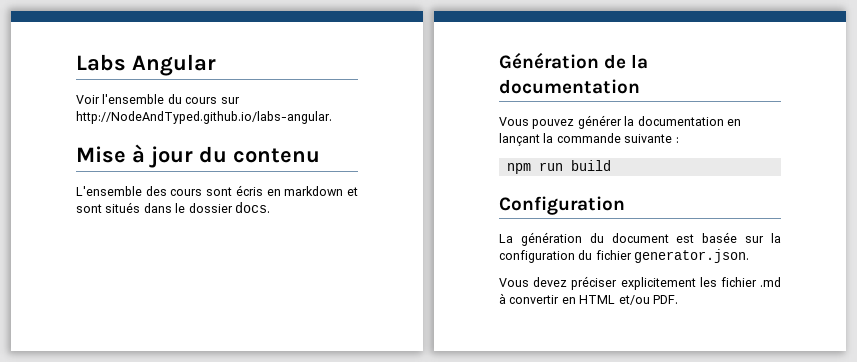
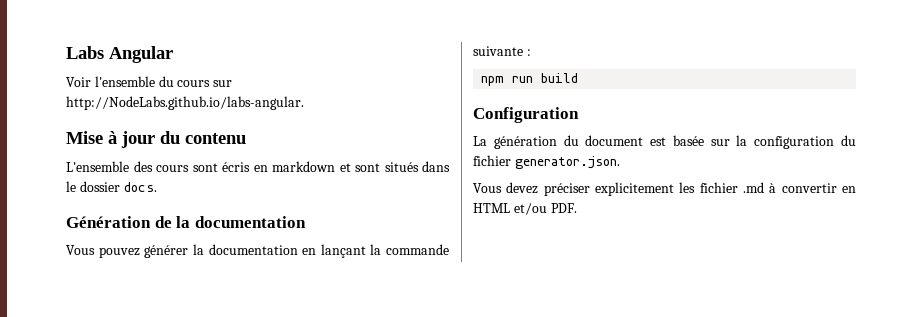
- Voir l'ensemble du cours sur http://NodeAndTyped.github.io/labs-angular.
+ Voir l'ensemble du cours sur http://NodeLabs.github.io/labs-angular.

